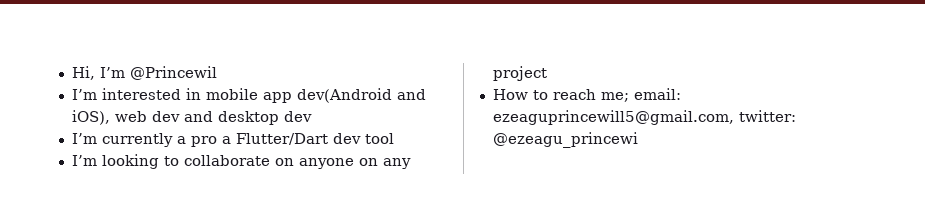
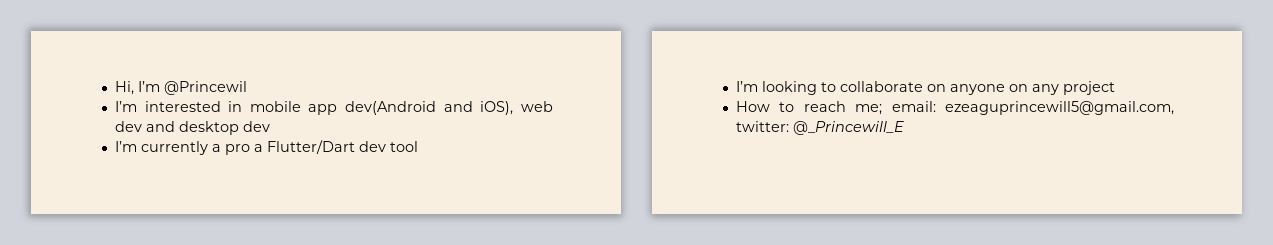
- How to reach me; email: ezeaguprincewill5@gmail.com, twitter: @ezeagu_princewi
+ How to reach me; email: ezeaguprincewill5@gmail.com, twitter: @_Princewill_E

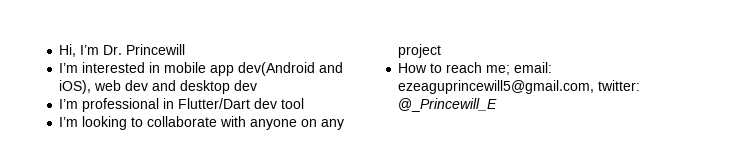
- Hi, I’m @Princewil
+ Hi, I’m Dr. Princewill
- I’m currently a pro a Flutter/Dart dev tool
+ I’m professional in Flutter/Dart dev tool
- I’m looking to collaborate on anyone on any project
+ I’m looking to collaborate with anyone on any project

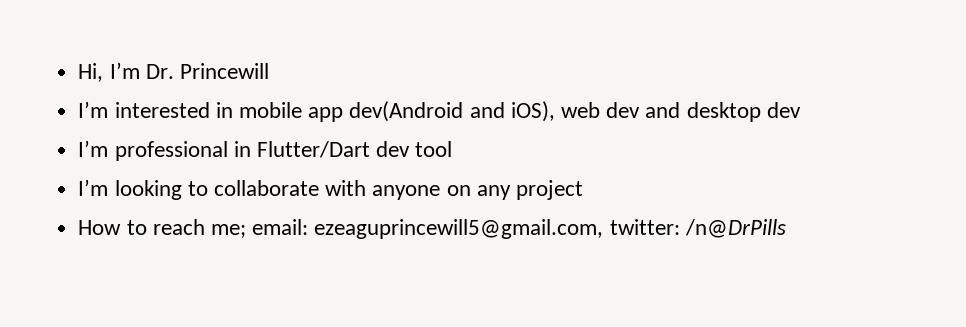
- How to reach me; email: ezeaguprincewill5@gmail.com, twitter: @_Princewill_E
+ How to reach me; email: ezeaguprincewill5@gmail.com, twitter: /n@DrPills

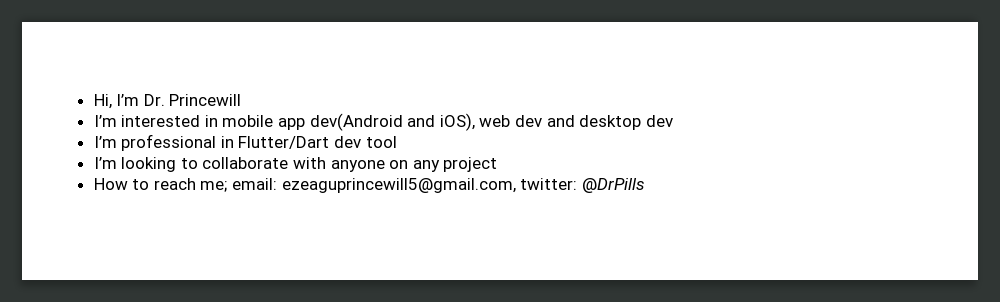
- How to reach me; email: ezeaguprincewill5@gmail.com, twitter: /n@DrPills
+ How to reach me; email: ezeaguprincewill5@gmail.com, twitter: @DrPills

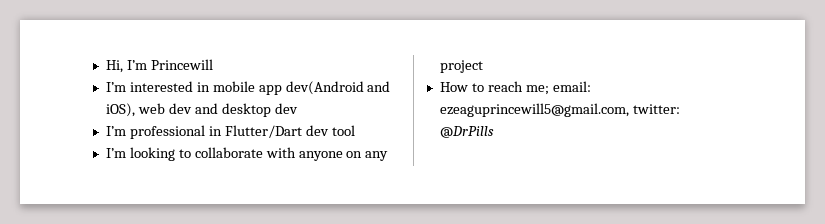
- Hi, I’m Dr. Princewill
+ Hi, I’m Princewill

